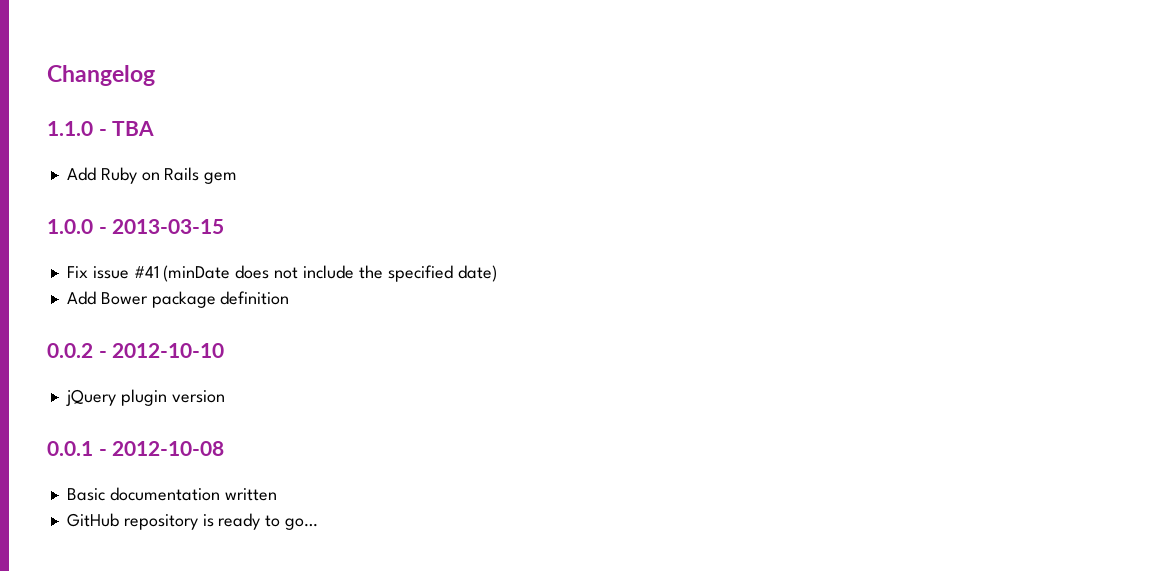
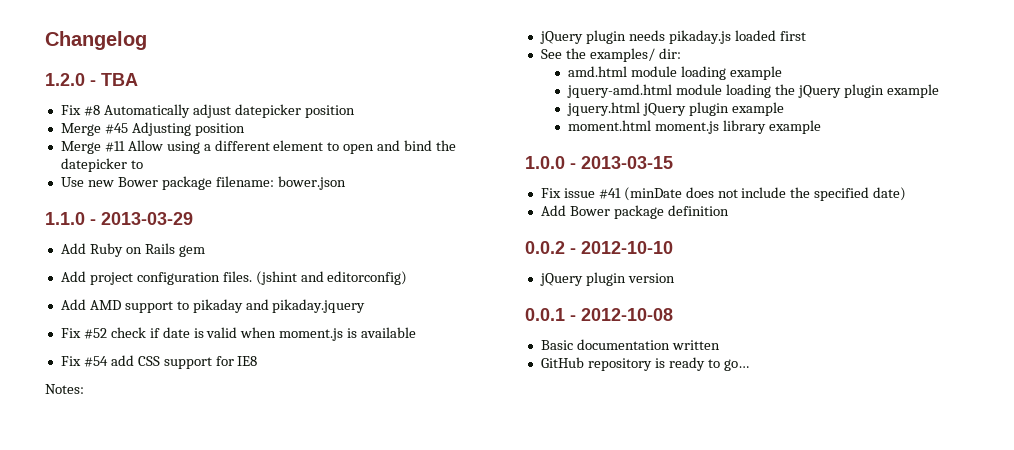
+ 1.2.0 - TBA
+ Fix #8 Automatically adjust datepicker position
+ Merge #45 Adjusting position
+ Merge #11 Allow using a different element to open and bind the datepicker to
+ Use new Bower package filename: bower.json
- 1.1.0 - TBA
+ 1.1.0 - 2013-03-29
+ Add project configuration files. (jshint and editorconfig)
+ Add AMD support to pikaday and pikaday.jquery
+ Fix #52 check if date is valid when moment.js is available
+ Fix #54 add CSS support for IE8
+ Notes:
+ jQuery plugin needs pikaday.js loaded first
+ See the examples/ dir:
+ amd.html module loading example
+ jquery-amd.html module loading the jQuery plugin example
+ jquery.html jQuery plugin example
+ moment.html moment.js library example

